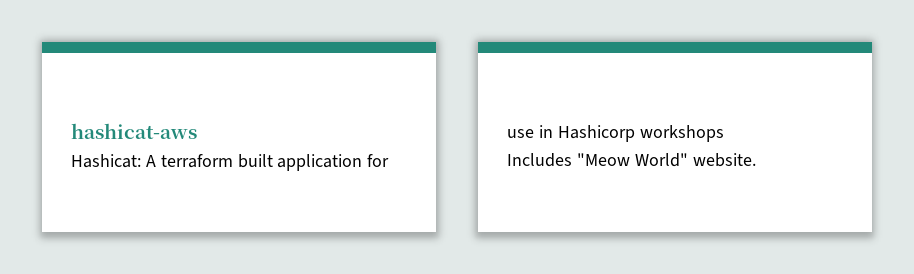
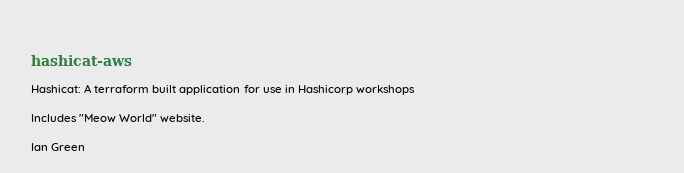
+ Ian Green

